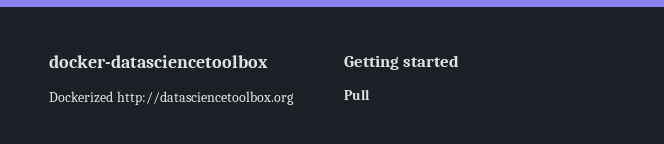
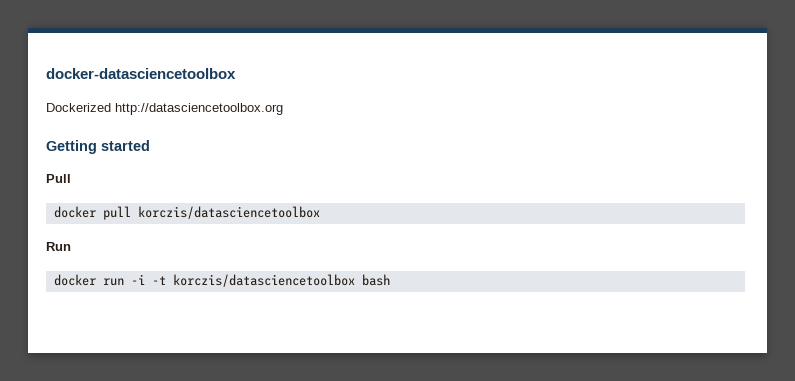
+ docker pull korczis/datasciencetoolbox
+ Run
+ docker run -i -t korczis/datasciencetoolbox bash

